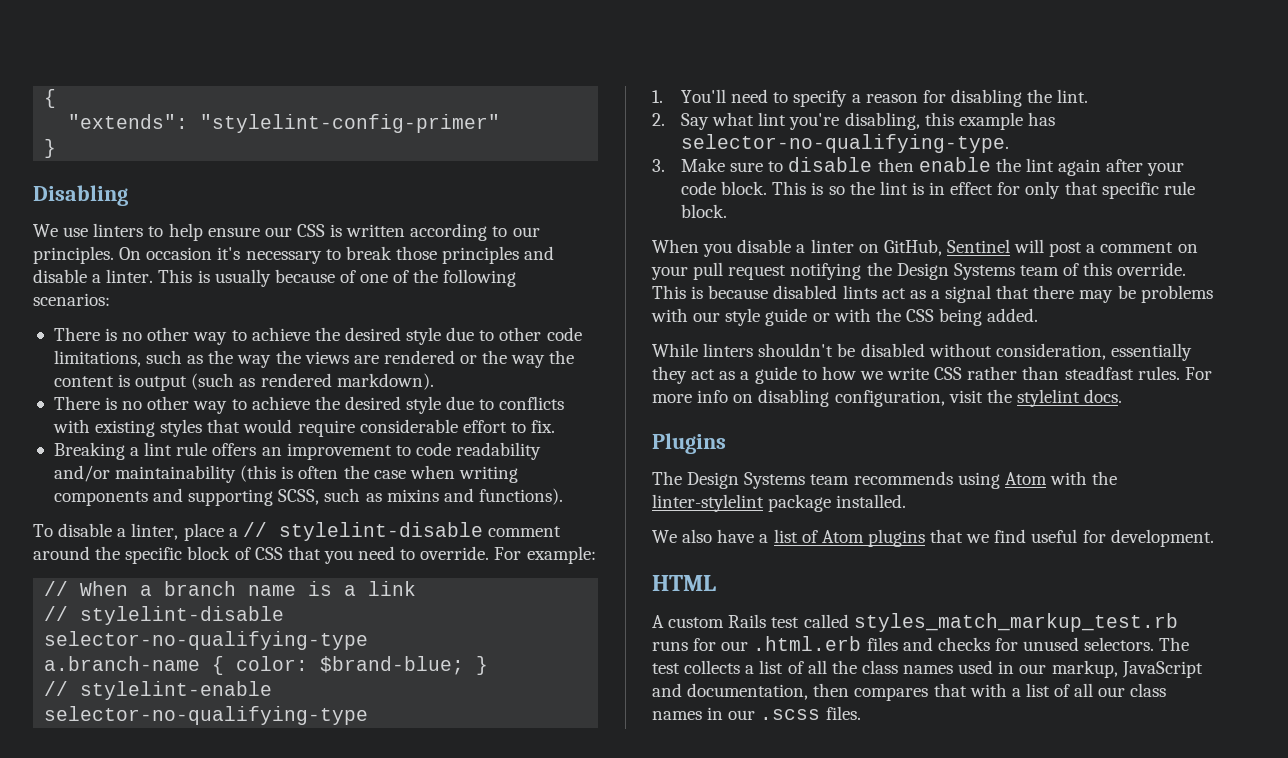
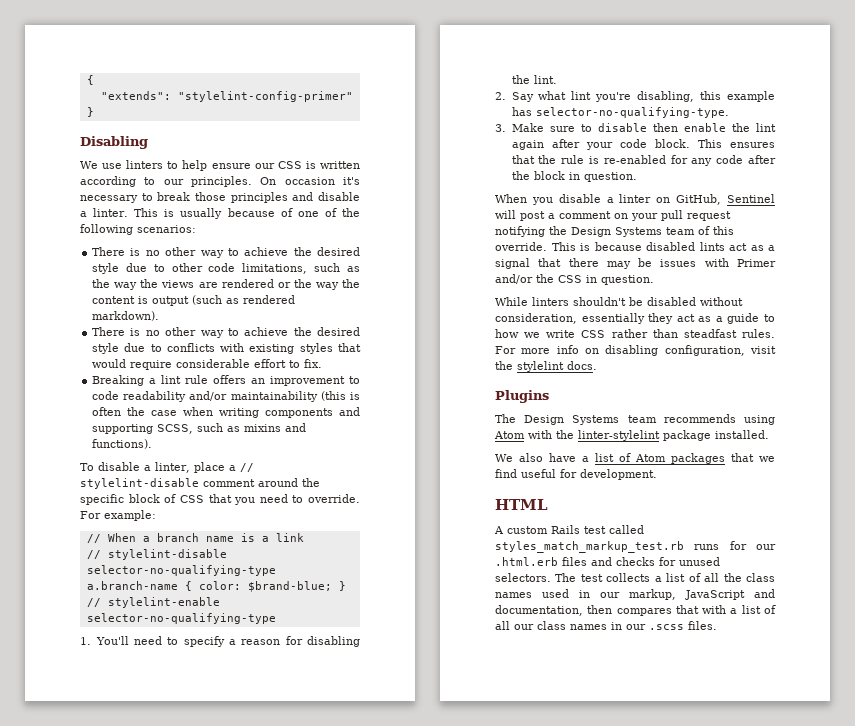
- This is so the lint is in effect for only that specific rule block.
+ This ensures that the rule is re-enabled for any code after the block in question.
- This is because disabled lints act as a signal that there may be problems with our style guide or with the CSS being added.
+ This is because disabled lints act as a signal that there may be issues with Primer and/or the CSS in question.
- We also have a list of Atom plugins that we find useful for development.
+ We also have a list of Atom packages that we find useful for development.

